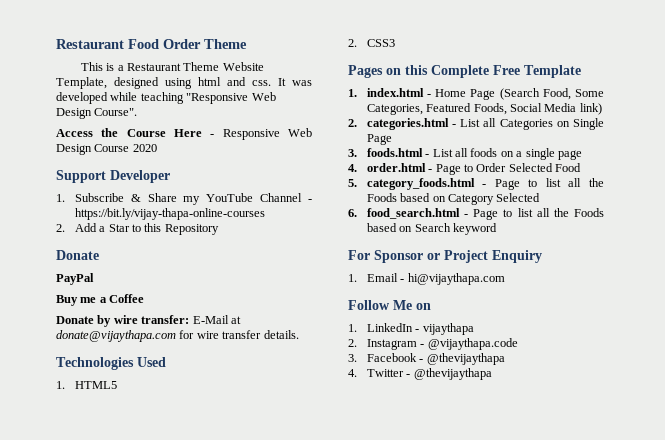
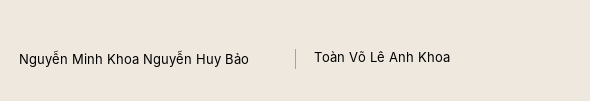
- Restaurant Food Order Theme
- This is a Restaurant Theme Website Template, designed using html and css. It was developed while teaching "Responsive Web Design Course".
- Access the Course Here - Responsive Web Design Course 2020
- Support Developer
- 1. Subscribe & Share my YouTube Channel - https://bit.ly/vijay-thapa-online-courses
- 2. Add a Star to this Repository
- Donate
- PayPal
- Buy me a Coffee
- Donate by wire transfer: E-Mail at donate@vijaythapa.com for wire transfer details.
- Technologies Used
- 1. HTML5
- 2. CSS3
- Pages on this Complete Free Template
- 1. index.html - Home Page (Search Food, Some Categories, Featured Foods, Social Media link)
- 2. categories.html - List all Categories on Single Page
- 3. foods.html - List all foods on a single page
- 4. order.html - Page to Order Selected Food
- 5. category_foods.html - Page to list all the Foods based on Category Selected
- 6. food_search.html - Page to list all the Foods based on Search keyword
- For Sponsor or Project Enquiry
- 1. Email - hi@vijaythapa.com
- Follow Me on
- 1. LinkedIn - vijaythapa
- 2. Instagram - @vijaythapa.code
- 3. Facebook - @thevijaythapa
- 4. Twitter - @thevijaythapa
+ Nguyễn Minh Khoa Nguyễn Huy Bảo Toàn Võ Lê Anh Khoa

